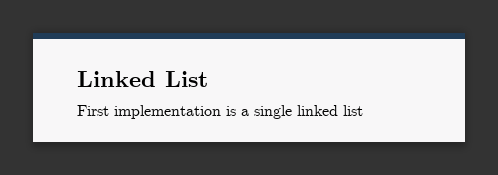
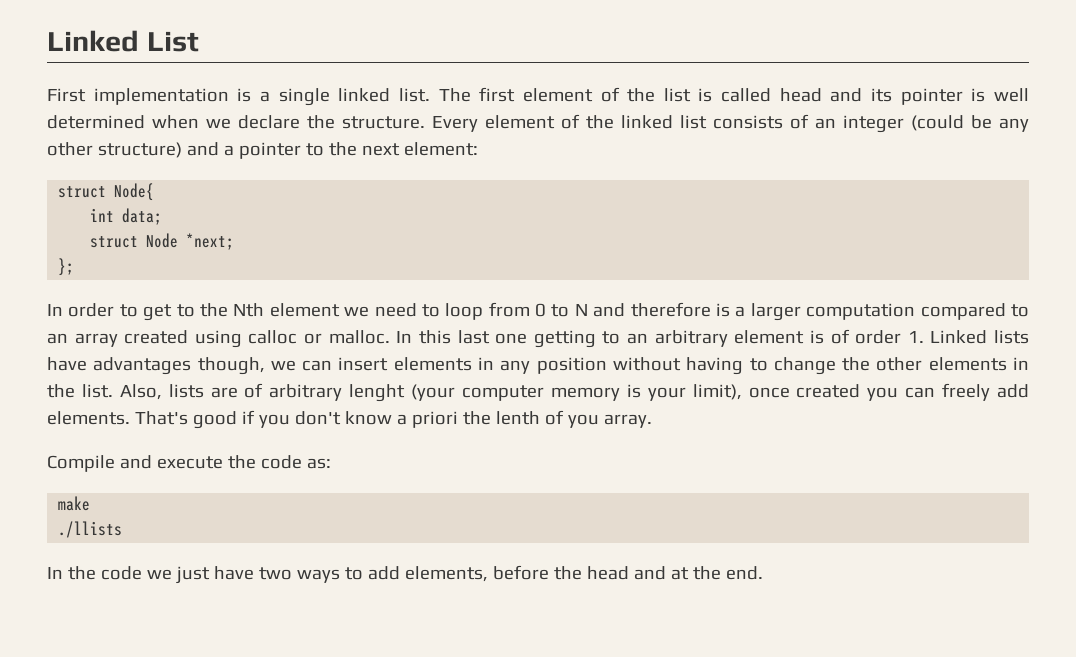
- First implementation is a single linked list
+ First implementation is a single linked list. The first element of the list is called head and its pointer is well determined when we declare the structure. Every element of the linked list consists of an integer (could be any other structure) and a pointer to the next element:
+ struct Node{
+ int data;
+ struct Node *next;
+ };
+ In order to get to the Nth element we need to loop from 0 to N and therefore is a larger computation compared to an array created using calloc or malloc. In this last one getting to an arbitrary element is of order 1. Linked lists have advantages though, we can insert elements in any position without having to change the other elements in the list. Also, lists are of arbitrary lenght (your computer memory is your limit), once created you can freely add elements. That's good if you don't know a priori the lenth of you array.
+ Compile and execute the code as:
+ make
+ ./llists
+ In the code we just have two ways to add elements, before the head and at the end.

